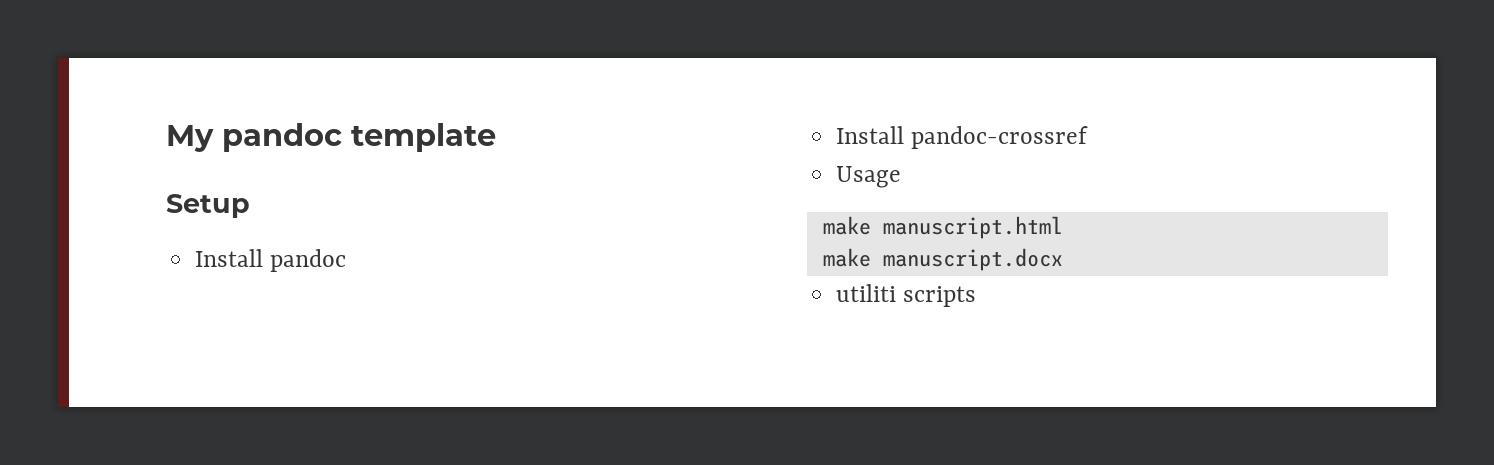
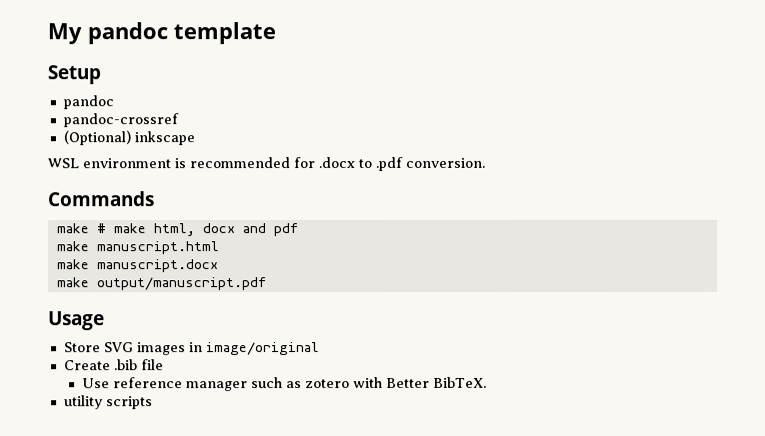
  Setup
- Install pandoc
+ pandoc
- Install pandoc-crossref
+ pandoc-crossref
- Usage
+ (Optional) inkscape
+ WSL environment is recommended for .docx to .pdf conversion.
+ Commands
+ make # make html, docx and pdf
  make manuscript.html
  make manuscript.docx
- utiliti scripts
+ make output/manuscript.pdf
+ Usage
+ Store SVG images in image/original
+ Create .bib file
+ Use reference manager such as zotero with Better BibTeX.
+ utility scripts

